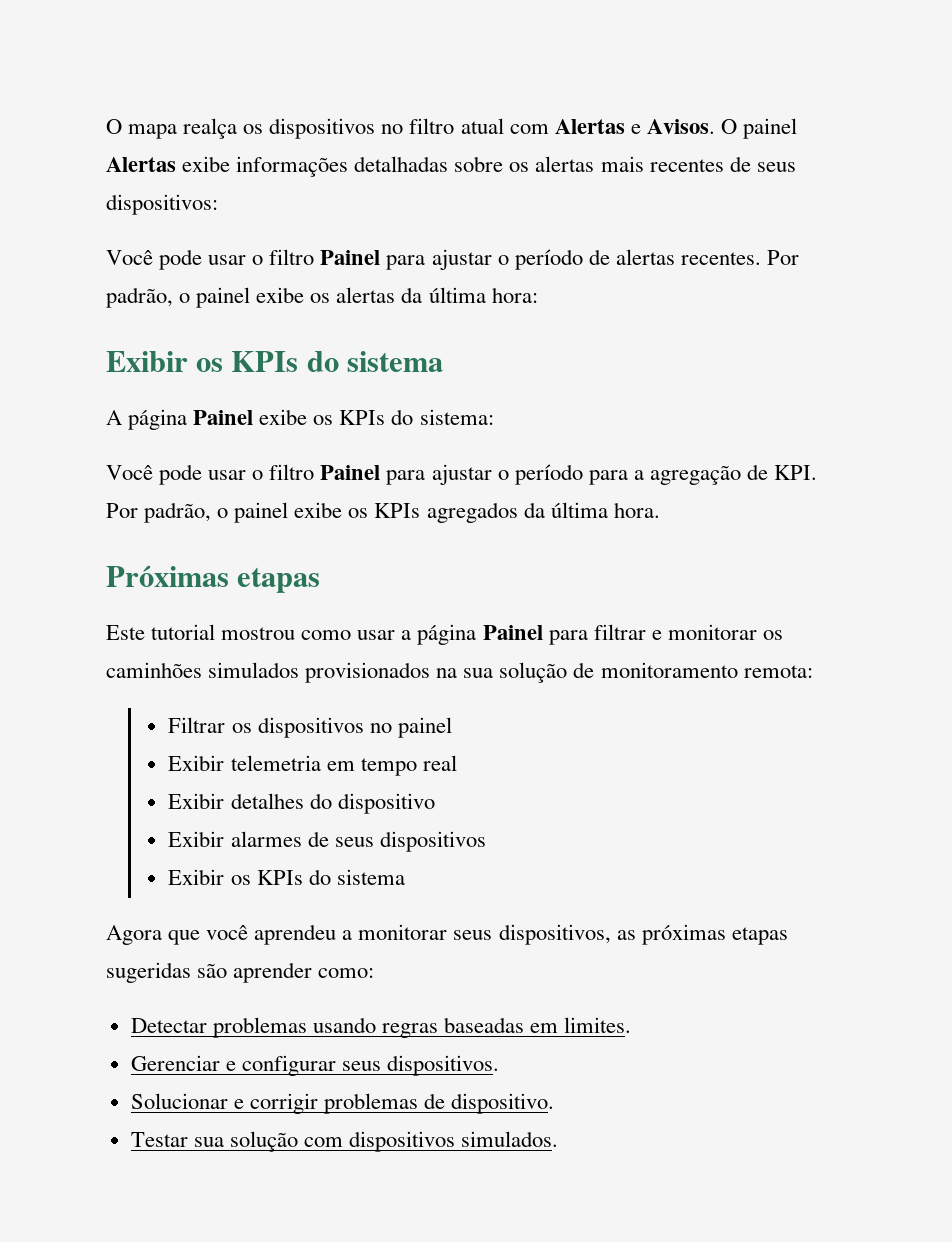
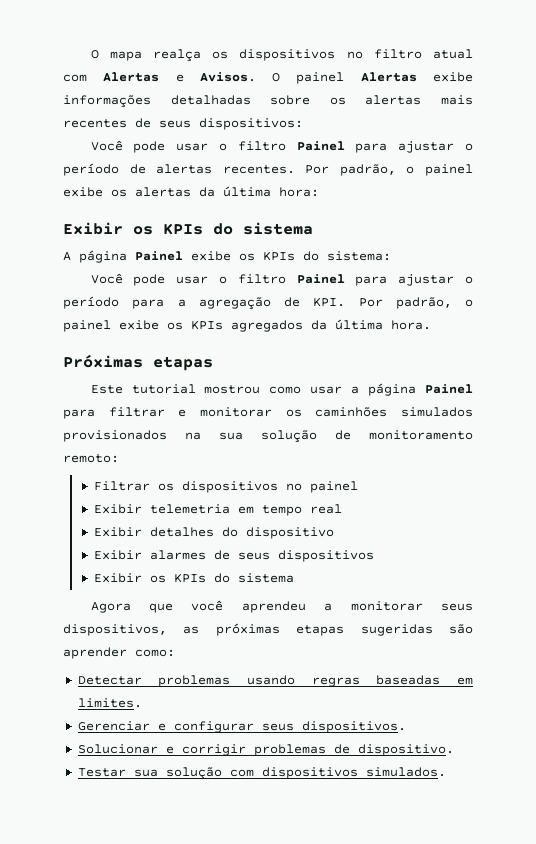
- Este tutorial mostrou como usar a página Painel para filtrar e monitorar os caminhões simulados provisionados na sua solução de monitoramento remota:
+ Este tutorial mostrou como usar a página Painel para filtrar e monitorar os caminhões simulados provisionados na sua solução de monitoramento remoto:

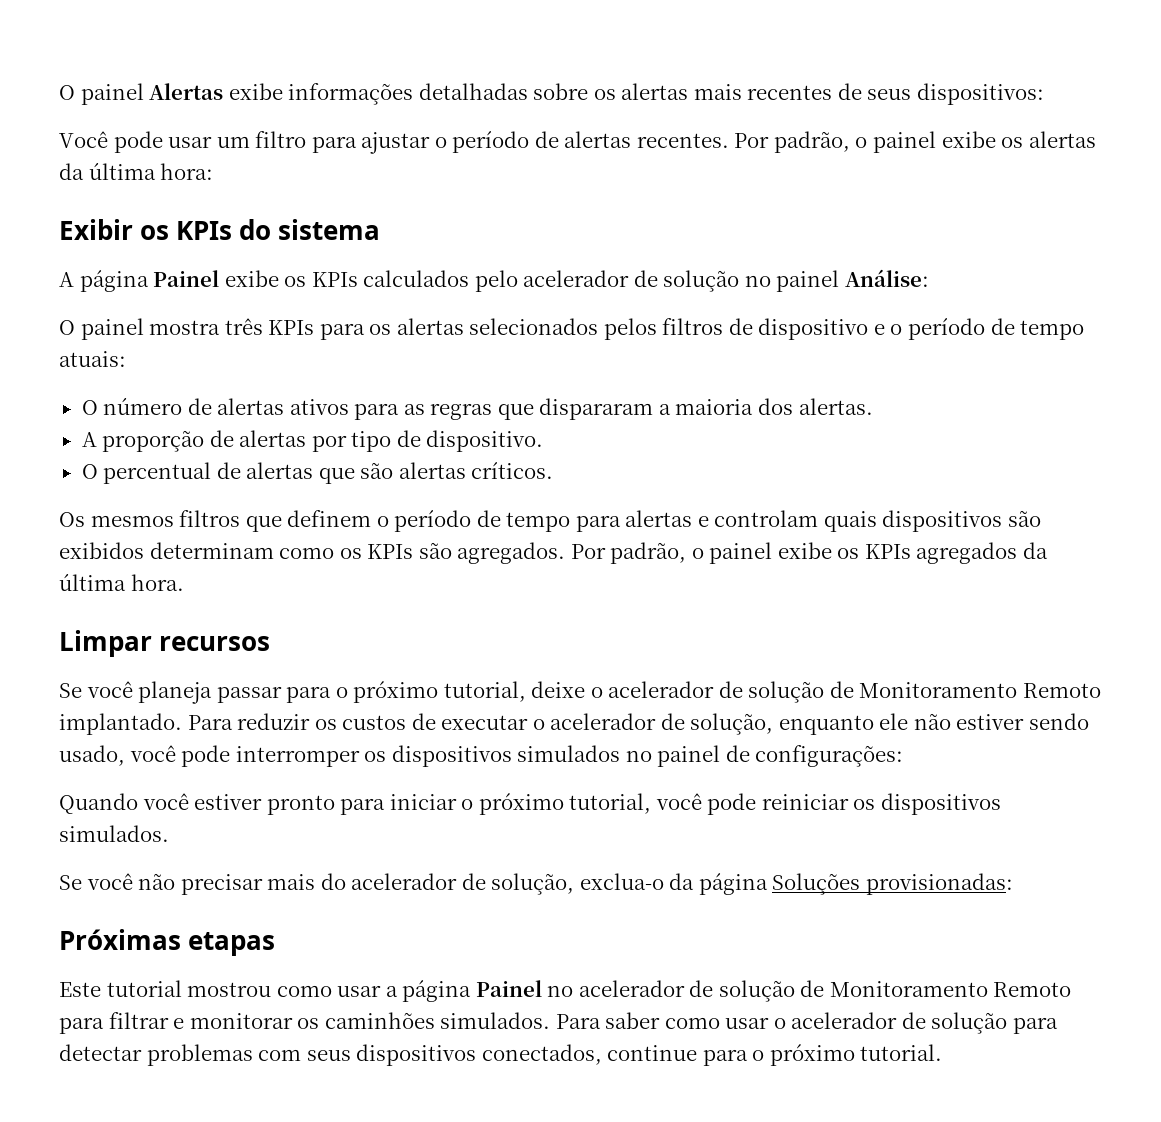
- O mapa realça os dispositivos no filtro atual com Alertas e Avisos. O painel Alertas exibe informações detalhadas sobre os alertas mais recentes de seus dispositivos:
+ O painel Alertas exibe informações detalhadas sobre os alertas mais recentes de seus dispositivos:
- Você pode usar o filtro Painel para ajustar o período de alertas recentes.
+ Você pode usar um filtro para ajustar o período de alertas recentes.
- A página Painel exibe os KPIs do sistema:
- Você pode usar o filtro Painel para ajustar o período para a agregação de KPI. Por padrão, o painel exibe os KPIs agregados da última hora.
+ A página Painel exibe os KPIs calculados pelo acelerador de solução no painel Análise:
+ O painel mostra três KPIs para os alertas selecionados pelos filtros de dispositivo e o período de tempo atuais:
+ O número de alertas ativos para as regras que dispararam a maioria dos alertas.
+ A proporção de alertas por tipo de dispositivo.
+ O percentual de alertas que são alertas críticos.
+ Os mesmos filtros que definem o período de tempo para alertas e controlam quais dispositivos são exibidos determinam como os KPIs são agregados. Por padrão, o painel exibe os KPIs agregados da última hora.
+ Limpar recursos
+ Se você planeja passar para o próximo tutorial, deixe o acelerador de solução de Monitoramento Remoto implantado. Para reduzir os custos de executar o acelerador de solução, enquanto ele não estiver sendo usado, você pode interromper os dispositivos simulados no painel de configurações:
+ Quando você estiver pronto para iniciar o próximo tutorial, você pode reiniciar os dispositivos simulados.
+ Se você não precisar mais do acelerador de solução, exclua-o da página Soluções provisionadas:
- Este tutorial mostrou como usar a página Painel para filtrar e monitorar os caminhões simulados provisionados na sua solução de monitoramento remoto:
- Filtrar os dispositivos no painel
- Exibir telemetria em tempo real
- Exibir detalhes do dispositivo
- Exibir alarmes de seus dispositivos
- Exibir os KPIs do sistema
- Agora que você aprendeu a monitorar seus dispositivos, as próximas etapas sugeridas são aprender como:
- Detectar problemas usando regras baseadas em limites.
- Gerenciar e configurar seus dispositivos.
- Solucionar e corrigir problemas de dispositivo.
- Testar sua solução com dispositivos simulados.
+ Este tutorial mostrou como usar a página Painel no acelerador de solução de Monitoramento Remoto para filtrar e monitorar os caminhões simulados. Para saber como usar o acelerador de solução para detectar problemas com seus dispositivos conectados, continue para o próximo tutorial.

